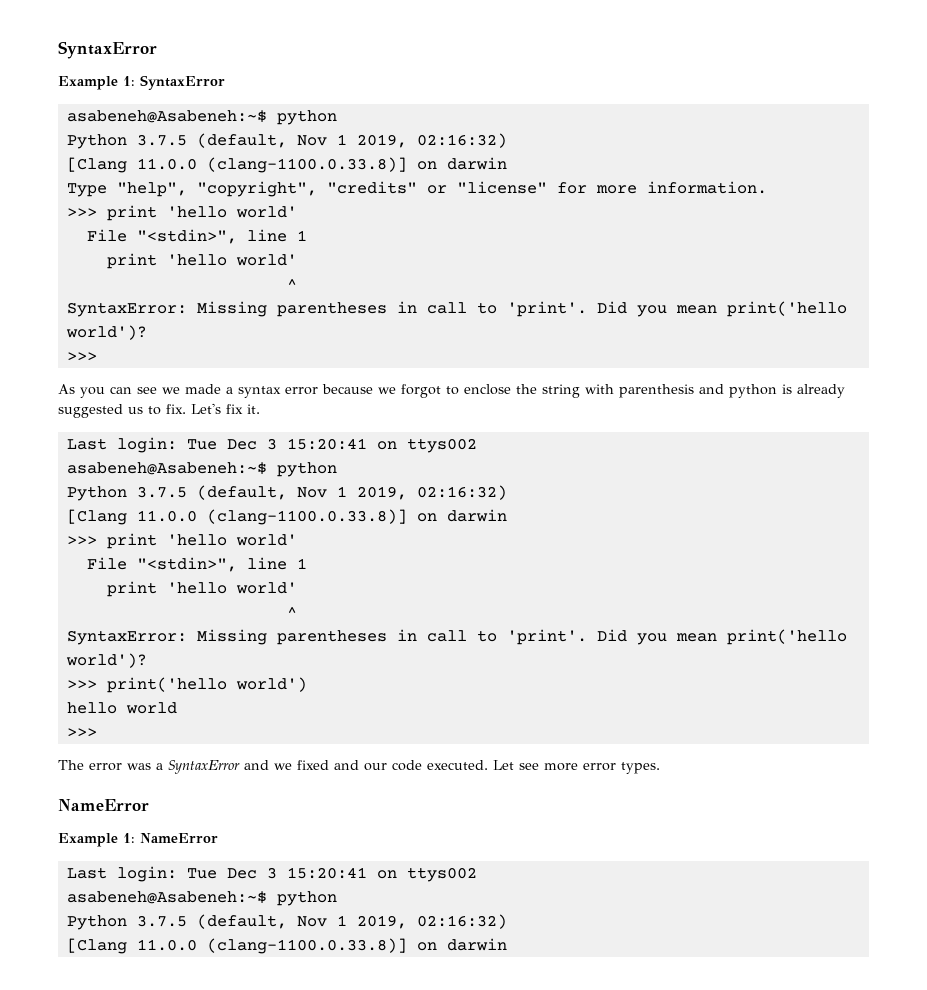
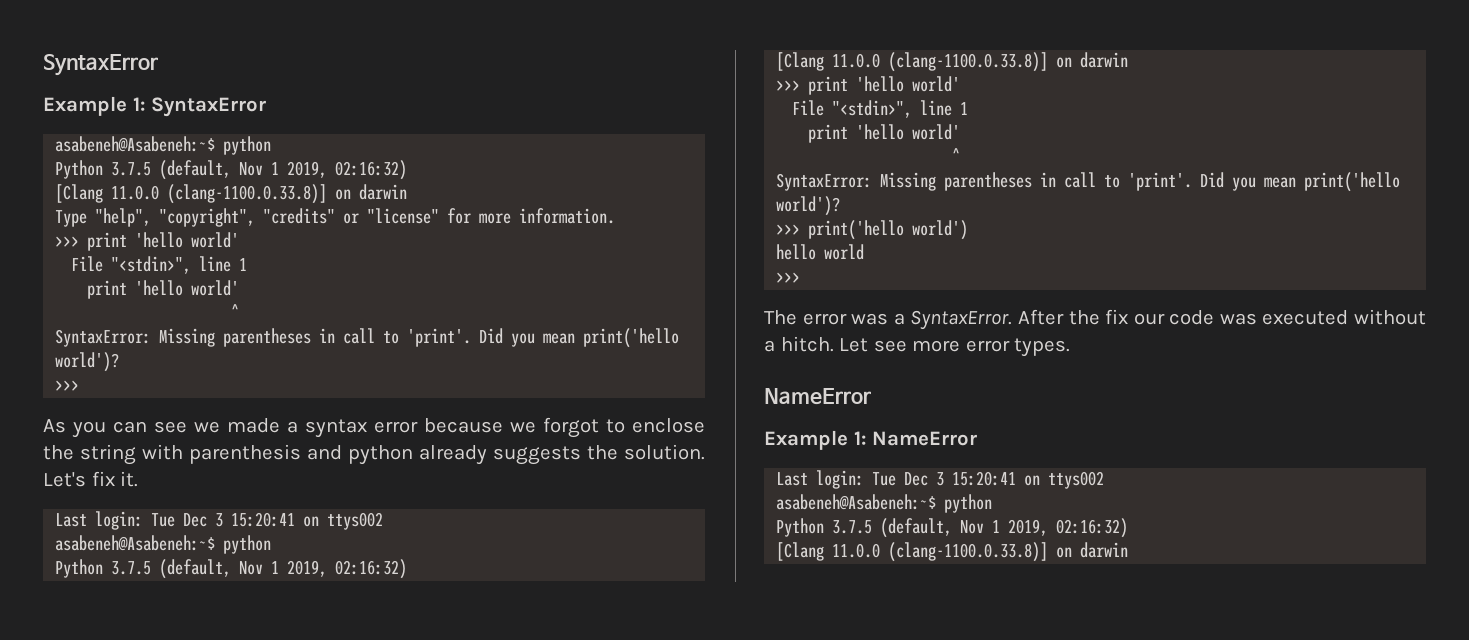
- As you can see we made a syntax error because we forgot to enclose the string with parenthesis and python is already suggested us to fix.
+ As you can see we made a syntax error because we forgot to enclose the string with parenthesis and python already suggests the solution.
- The error was a SyntaxError and we fixed and our code executed.
+ The error was a SyntaxError. After the fix our code was executed without a hitch.

